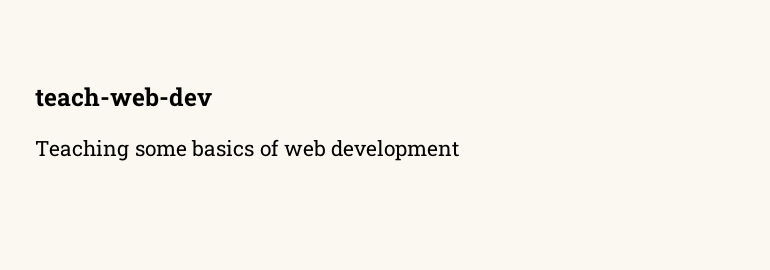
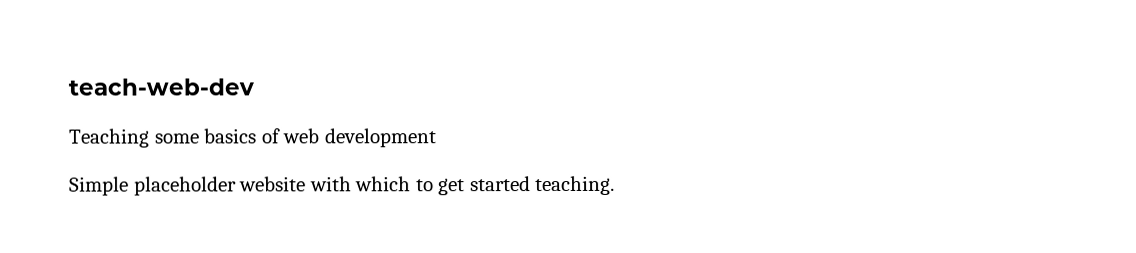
+ Simple placeholder website with which to get started teaching.

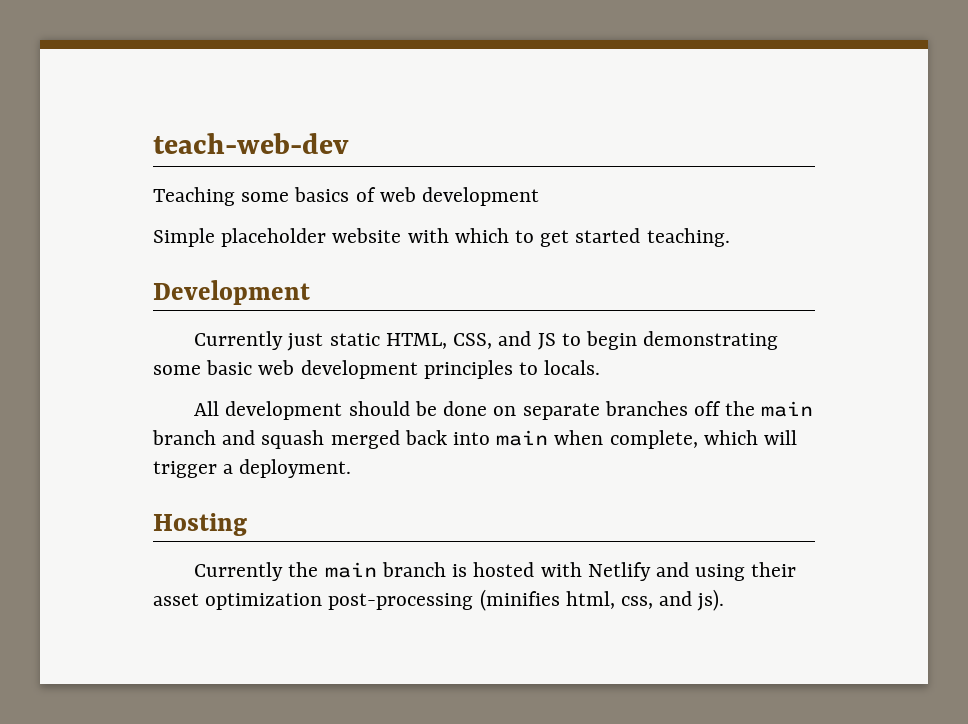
+ Development
+ Currently just static HTML, CSS, and JS to begin demonstrating some basic web development principles to locals.
+ All development should be done on separate branches off the main branch and squash merged back into main when complete, which will trigger a deployment.
+ Hosting
+ Currently the main branch is hosted with Netlify and using their asset optimization post-processing (minifies html, css, and js).

